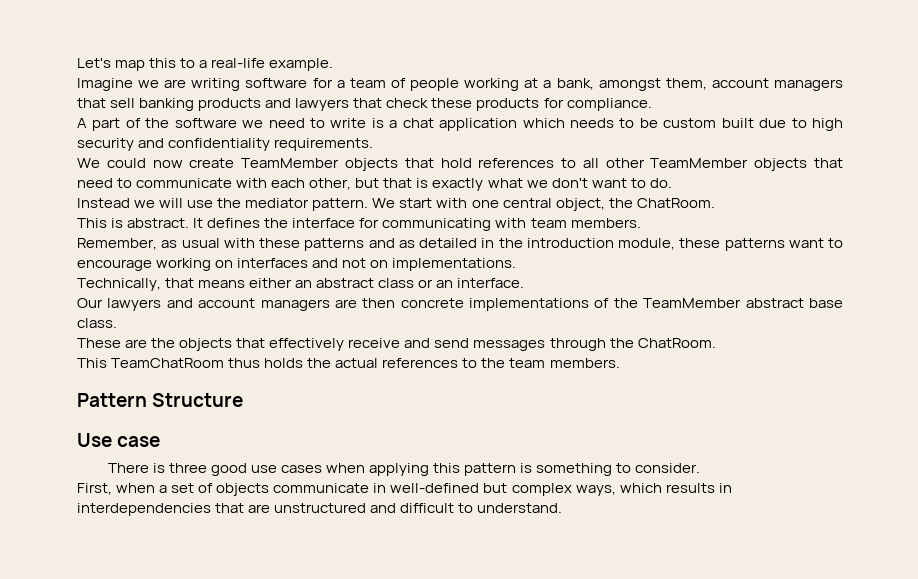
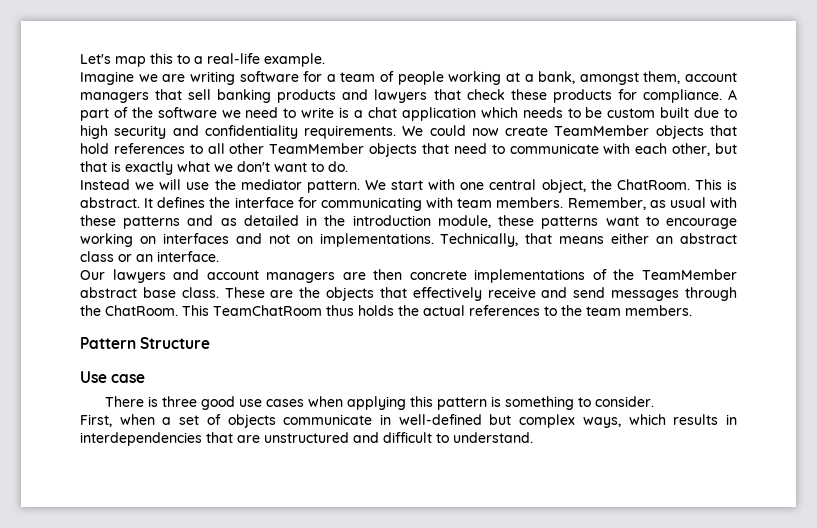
- Imagine we are writing software for a team of people working at a bank, amongst them, account managers that sell banking products and lawyers that check these products for compliance.
- A part of the software we need to write is a chat application which needs to be custom built due to high security and confidentiality requirements.
- We could now create TeamMember objects that hold references to all other TeamMember objects that need to communicate with each other, but that is exactly what we don't want to do.
+ Imagine we are writing software for a team of people working at a bank, amongst them, account managers that sell banking products and lawyers that check these products for compliance. A part of the software we need to write is a chat application which needs to be custom built due to high security and confidentiality requirements. We could now create TeamMember objects that hold references to all other TeamMember objects that need to communicate with each other, but that is exactly what we don't want to do.
- We start with one central object, the ChatRoom.
- This is abstract.
+ We start with one central object, the ChatRoom. This is abstract.
- It defines the interface for communicating with team members.
- Remember, as usual with these patterns and as detailed in the introduction module, these patterns want to encourage working on interfaces and not on implementations.
- Technically, that means either an abstract class or an interface.
+ It defines the interface for communicating with team members. Remember, as usual with these patterns and as detailed in the introduction module, these patterns want to encourage working on interfaces and not on implementations. Technically, that means either an abstract class or an interface.
- Our lawyers and account managers are then concrete implementations of the TeamMember abstract base class.
- These are the objects that effectively receive and send messages through the ChatRoom.
- This TeamChatRoom thus holds the actual references to the team members.
+ Our lawyers and account managers are then concrete implementations of the TeamMember abstract base class. These are the objects that effectively receive and send messages through the ChatRoom. This TeamChatRoom thus holds the actual references to the team members.

